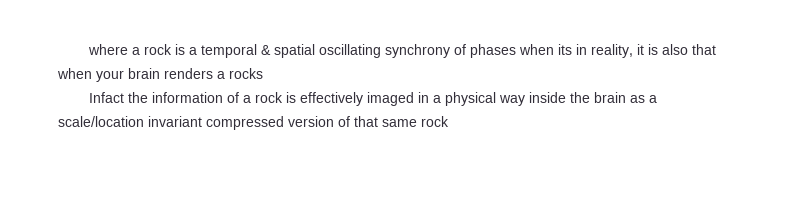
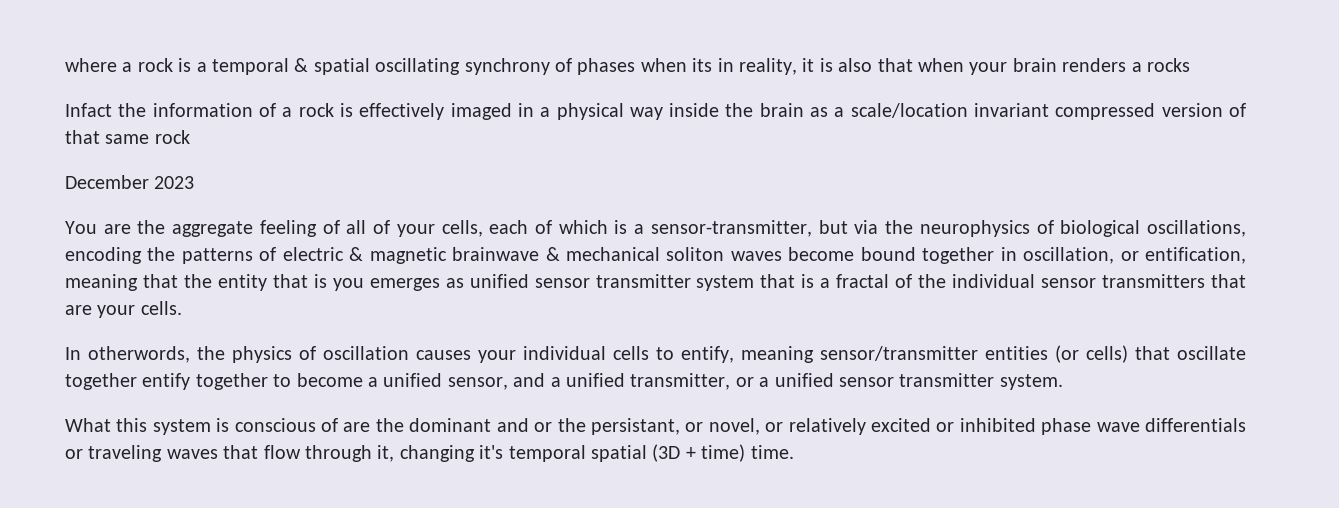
+ December 2023
+ You are the aggregate feeling of all of your cells, each of which is a sensor-transmitter, but via the neurophysics of biological oscillations, encoding the patterns of electric & magnetic brainwave & mechanical soliton waves become bound together in oscillation, or entification, meaning that the entity that is you emerges as unified sensor transmitter system that is a fractal of the individual sensor transmitters that are your cells.
+ In otherwords, the physics of oscillation causes your individual cells to entify, meaning sensor/transmitter entities (or cells) that oscillate together entify together to become a unified sensor, and a unified transmitter, or a unified sensor transmitter system.
+ What this system is conscious of are the dominant and or the persistant, or novel, or relatively excited or inhibited phase wave differentials or traveling waves that flow through it, changing it's temporal spatial (3D + time) time.

